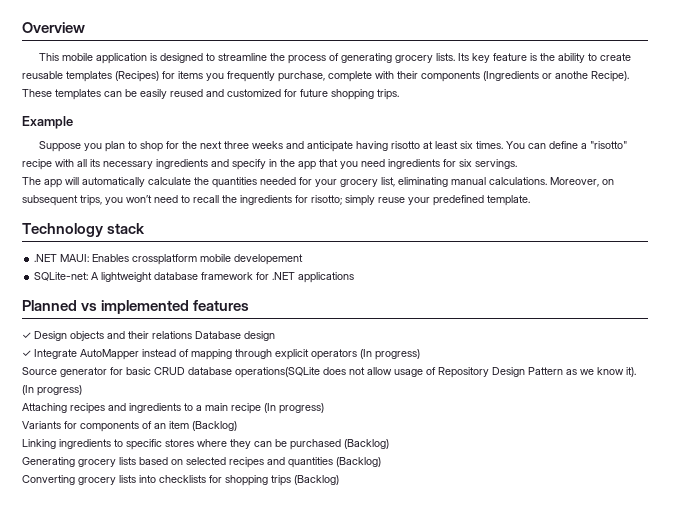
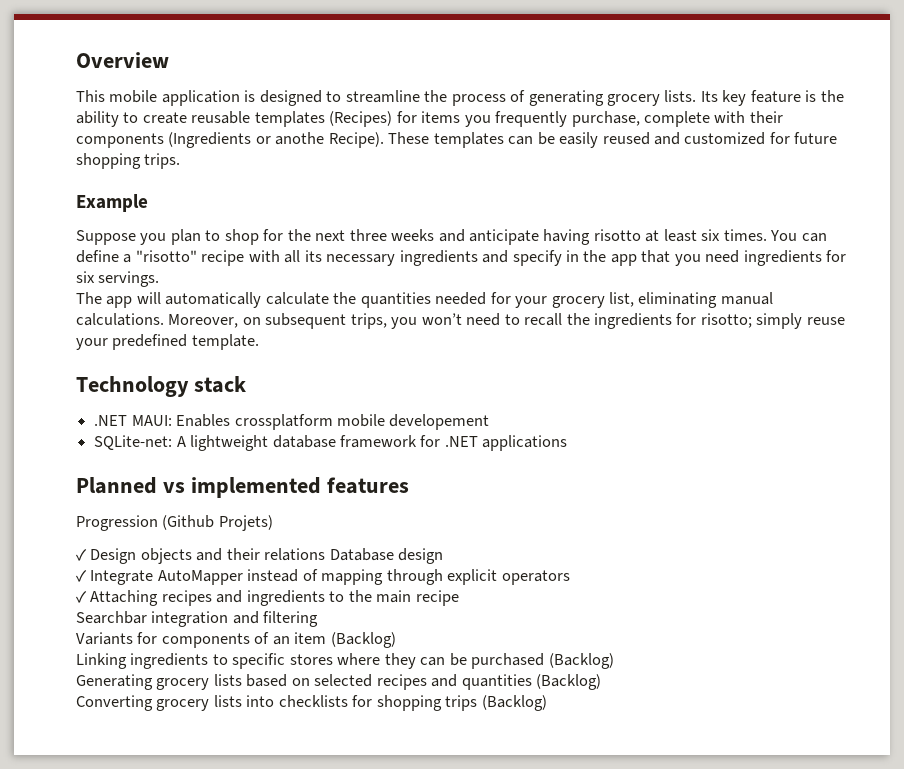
+ Progression (Github Projets)
- ✓ Integrate AutoMapper instead of mapping through explicit operators (In progress)
- Source generator for basic CRUD database operations(SQLite does not allow usage of Repository Design Pattern as we know it). (In progress)
- Attaching recipes and ingredients to a main recipe (In progress)
+ ✓ Integrate AutoMapper instead of mapping through explicit operators
+ ✓ Attaching recipes and ingredients to the main recipe
+ Searchbar integration and filtering

